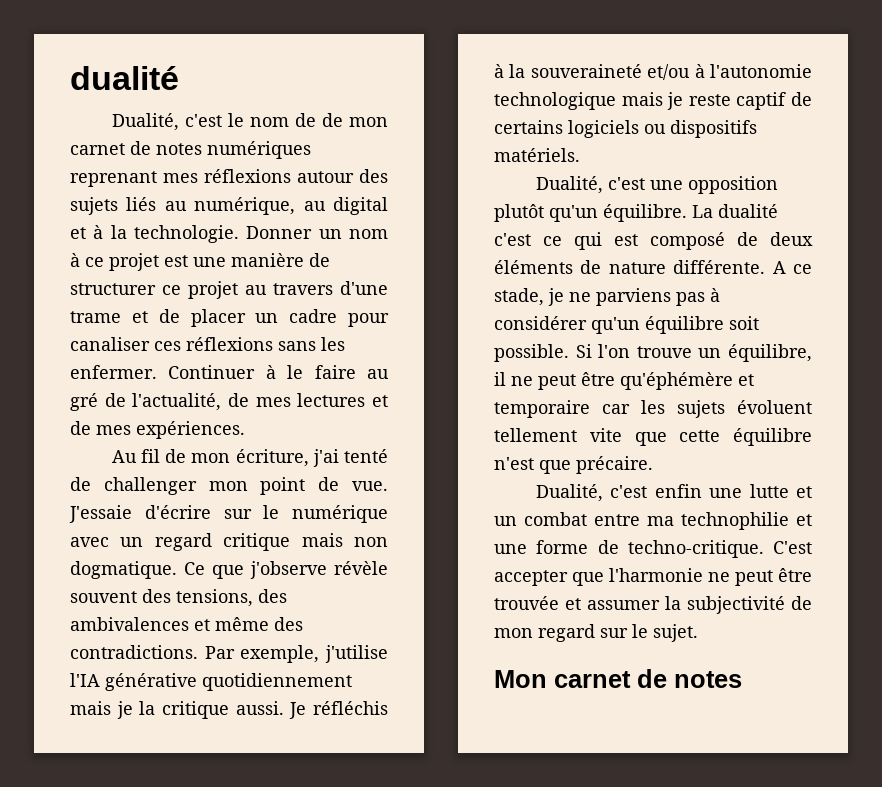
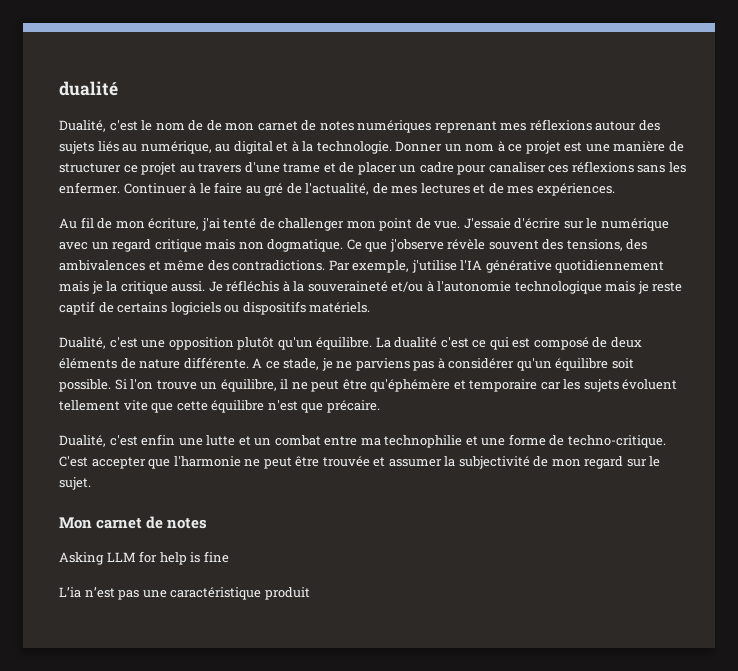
+ Asking LLM for help is fine
+ L’ia n’est pas une caractéristique produit

